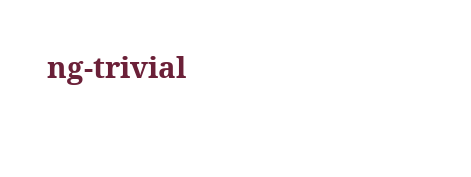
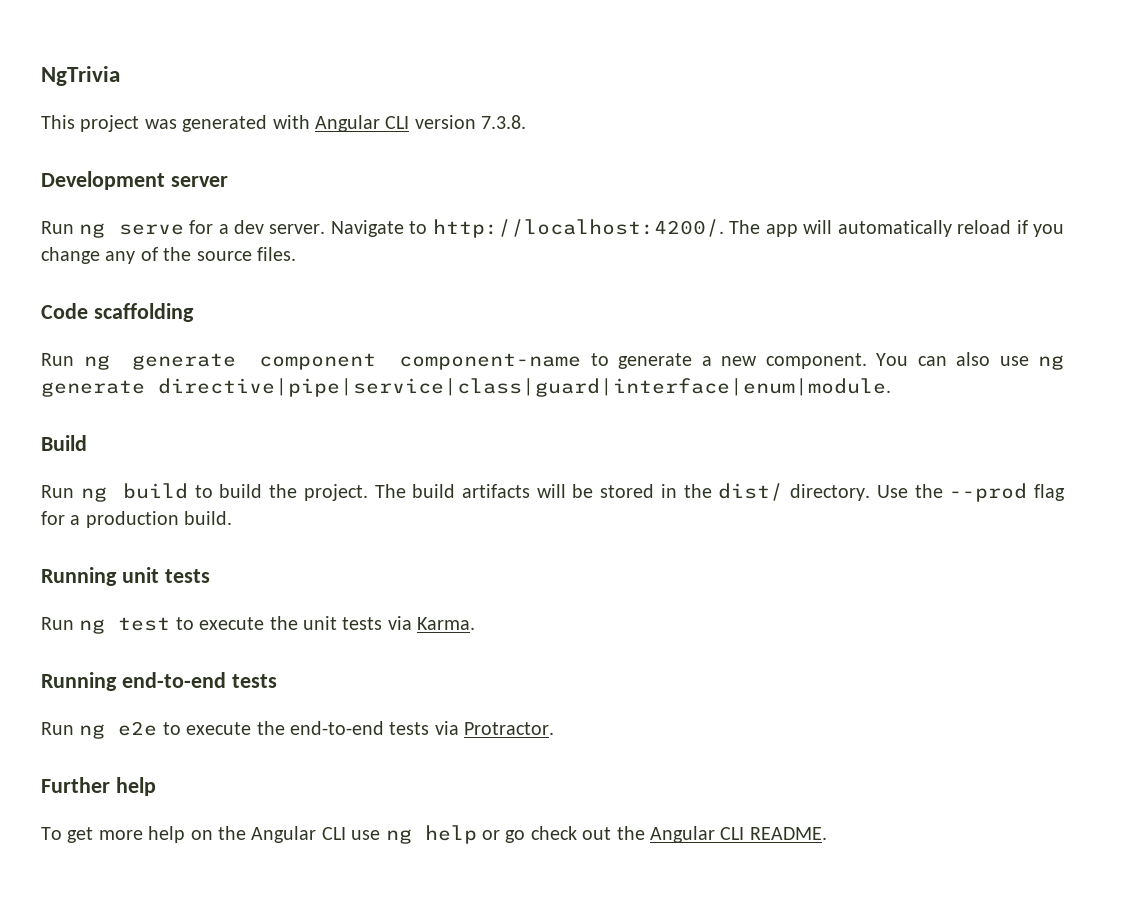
- ng-trivial
+ NgTrivia
+ This project was generated with Angular CLI version 7.3.8.
+ Development server
+ Run ng serve for a dev server. Navigate to http://localhost:4200/. The app will automatically reload if you change any of the source files.
+ Code scaffolding
+ Run ng generate component component-name to generate a new component. You can also use ng generate directive|pipe|service|class|guard|interface|enum|module.
+ Build
+ Run ng build to build the project. The build artifacts will be stored in the dist/ directory. Use the --prod flag for a production build.
+ Running unit tests
+ Run ng test to execute the unit tests via Karma.
+ Running end-to-end tests
+ Run ng e2e to execute the end-to-end tests via Protractor.
+ Further help
+ To get more help on the Angular CLI use ng help or go check out the Angular CLI README.

